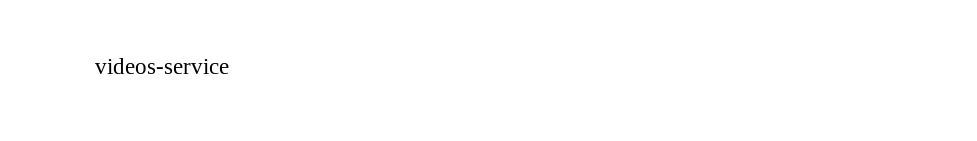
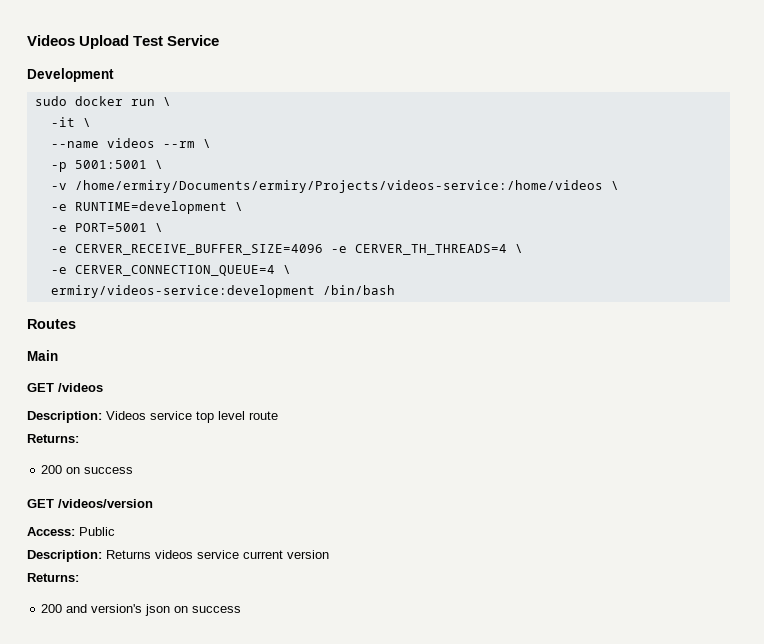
- videos-service
+ Videos Upload Test Service
+ Development
+ sudo docker run \
+ -it \
+ --name videos --rm \
+ -p 5001:5001 \
+ -v /home/ermiry/Documents/ermiry/Projects/videos-service:/home/videos \
+ -e RUNTIME=development \
+ -e PORT=5001 \
+ -e CERVER_RECEIVE_BUFFER_SIZE=4096 -e CERVER_TH_THREADS=4 \
+ -e CERVER_CONNECTION_QUEUE=4 \
+ ermiry/videos-service:development /bin/bash
+ Routes
+ Main
+ GET /videos
+ Description: Videos service top level route
+ Returns:
+ 200 on success
+ GET /videos/version
+ Access: Public
+ Description: Returns videos service current version
+ Returns:
+ 200 and version's json on success

